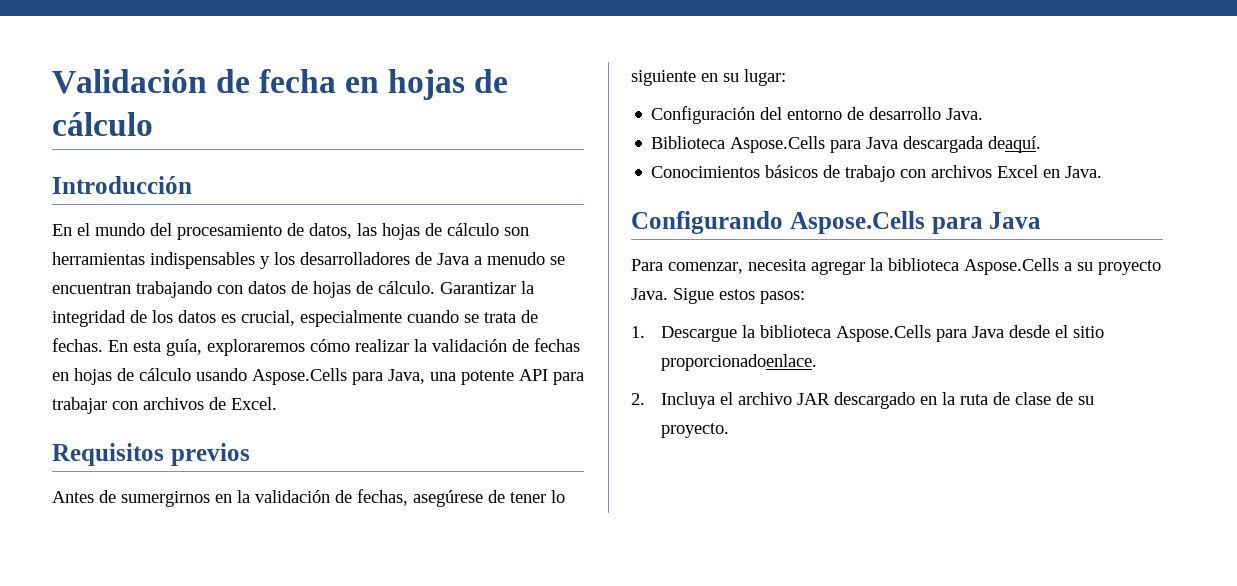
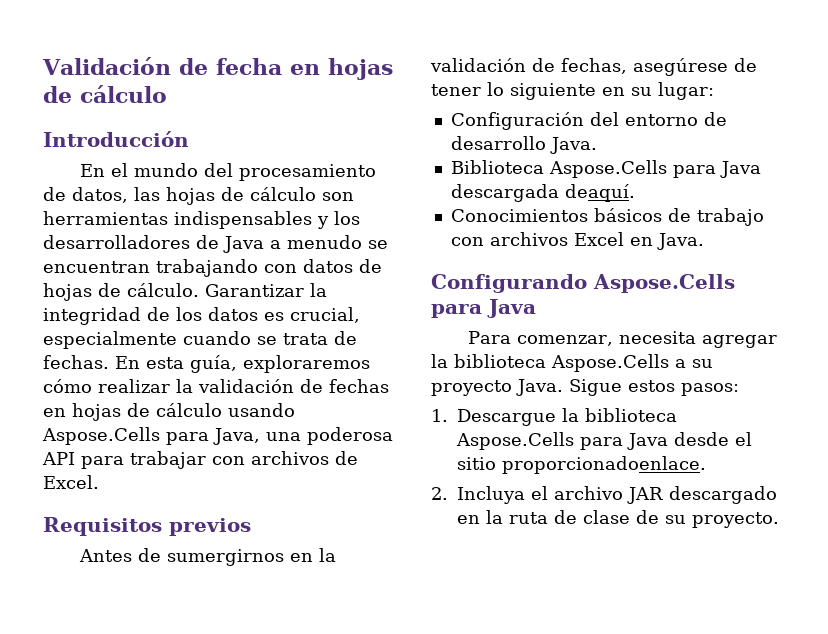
- En esta guía, exploraremos cómo realizar la validación de fechas en hojas de cálculo usando Aspose.Cells para Java, una potente API para trabajar con archivos de Excel.
+ En esta guía, exploraremos cómo realizar la validación de fechas en hojas de cálculo usando Aspose.Cells para Java, una poderosa API para trabajar con archivos de Excel.

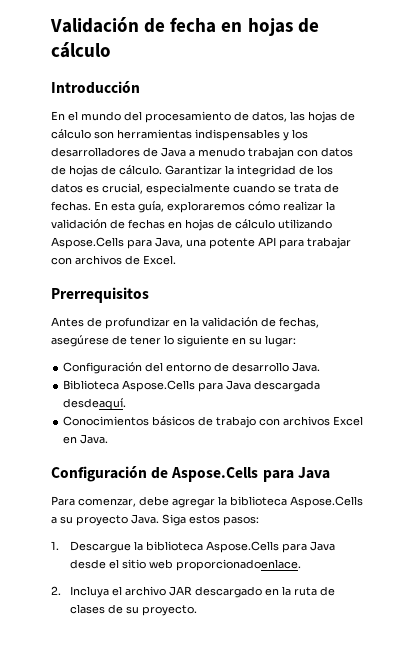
- En el mundo del procesamiento de datos, las hojas de cálculo son herramientas indispensables y los desarrolladores de Java a menudo se encuentran trabajando con datos de hojas de cálculo.
+ En el mundo del procesamiento de datos, las hojas de cálculo son herramientas indispensables y los desarrolladores de Java a menudo trabajan con datos de hojas de cálculo.
- En esta guía, exploraremos cómo realizar la validación de fechas en hojas de cálculo usando Aspose.Cells para Java, una poderosa API para trabajar con archivos de Excel.
+ En esta guía, exploraremos cómo realizar la validación de fechas en hojas de cálculo utilizando Aspose.Cells para Java, una potente API para trabajar con archivos de Excel.
- Requisitos previos
+ Prerrequisitos
- Antes de sumergirnos en la validación de fechas, asegúrese de tener lo siguiente en su lugar:
+ Antes de profundizar en la validación de fechas, asegúrese de tener lo siguiente en su lugar:
- Biblioteca Aspose.Cells para Java descargada deaquí.
+ Biblioteca Aspose.Cells para Java descargada desdeaquí.
- Configurando Aspose.Cells para Java
+ Configuración de Aspose.Cells para Java
- Para comenzar, necesita agregar la biblioteca Aspose.Cells a su proyecto Java.
+ Para comenzar, debe agregar la biblioteca Aspose.Cells a su proyecto Java.
- Sigue estos pasos:
+ Siga estos pasos:
- 1. Descargue la biblioteca Aspose.Cells para Java desde el sitio proporcionadoenlace.
+ 1. Descargue la biblioteca Aspose.Cells para Java desde el sitio web proporcionadoenlace.
- 2. Incluya el archivo JAR descargado en la ruta de clase de su proyecto.
+ 2. Incluya el archivo JAR descargado en la ruta de clases de su proyecto.

